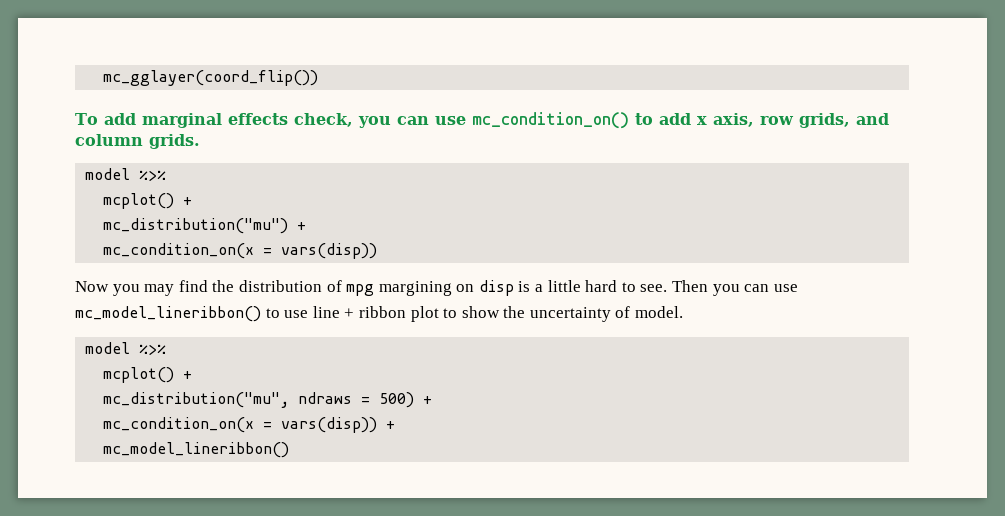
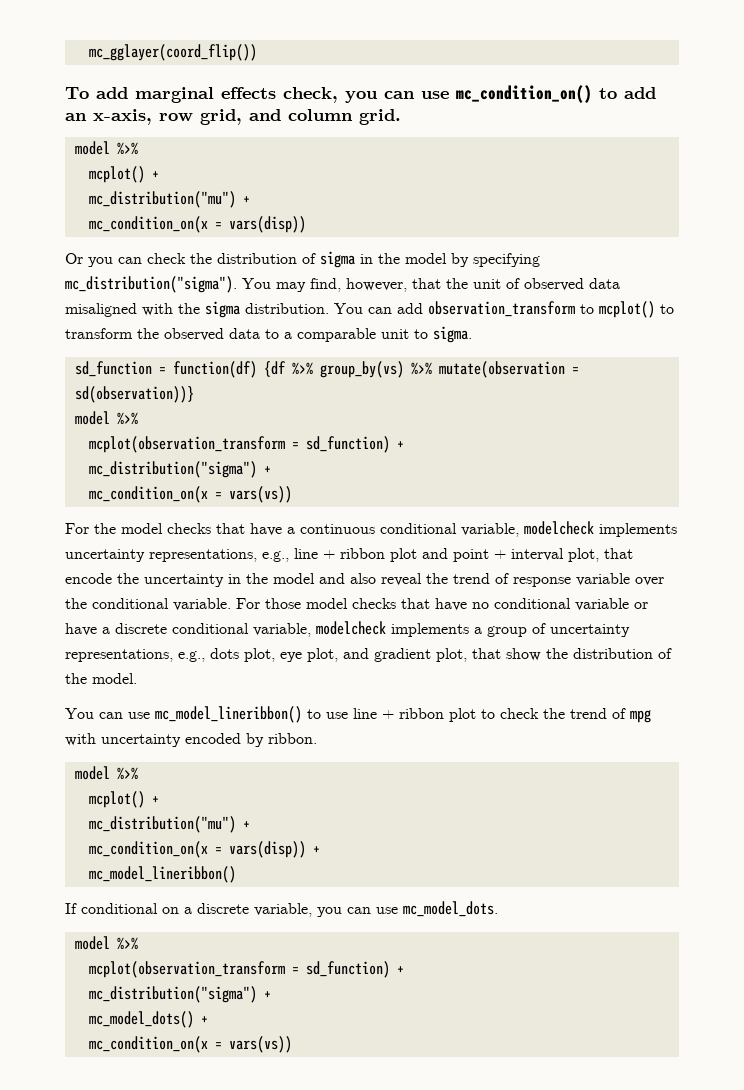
- To add marginal effects check, you can use mc_condition_on() to add x axis, row grids, and column grids.
+ To add marginal effects check, you can use mc_condition_on() to add an x-axis, row grid, and column grid.
- Now you may find the distribution of mpg margining on disp is a little hard to see. Then you can use mc_model_lineribbon() to use line + ribbon plot to show the uncertainty of model.
+ Or you can check the distribution of sigma in the model by specifying mc_distribution("sigma"). You may find, however, that the unit of observed data misaligned with the sigma distribution. You can add observation_transform to mcplot() to transform the observed data to a comparable unit to sigma.
+ sd_function = function(df) {df %>% group_by(vs) %>% mutate(observation = sd(observation))}
+ model %>%
+ mcplot(observation_transform = sd_function) +
+ mc_distribution("sigma") +
+ mc_condition_on(x = vars(vs))
+ For the model checks that have a continuous conditional variable, modelcheck implements uncertainty representations, e.g., line + ribbon plot and point + interval plot, that encode the uncertainty in the model and also reveal the trend of response variable over the conditional variable. For those model checks that have no conditional variable or have a discrete conditional variable, modelcheck implements a group of uncertainty representations, e.g., dots plot, eye plot, and gradient plot, that show the distribution of the model.
+ You can use mc_model_lineribbon() to use line + ribbon plot to check the trend of mpg with uncertainty encoded by ribbon.
  model %>%
  mcplot() +
- mc_distribution("mu", ndraws = 500) +
+ mc_distribution("mu") +
+ If conditional on a discrete variable, you can use mc_model_dots.
+ model %>%
+ mcplot(observation_transform = sd_function) +
+ mc_distribution("sigma") +
+ mc_model_dots() +
+ mc_condition_on(x = vars(vs))

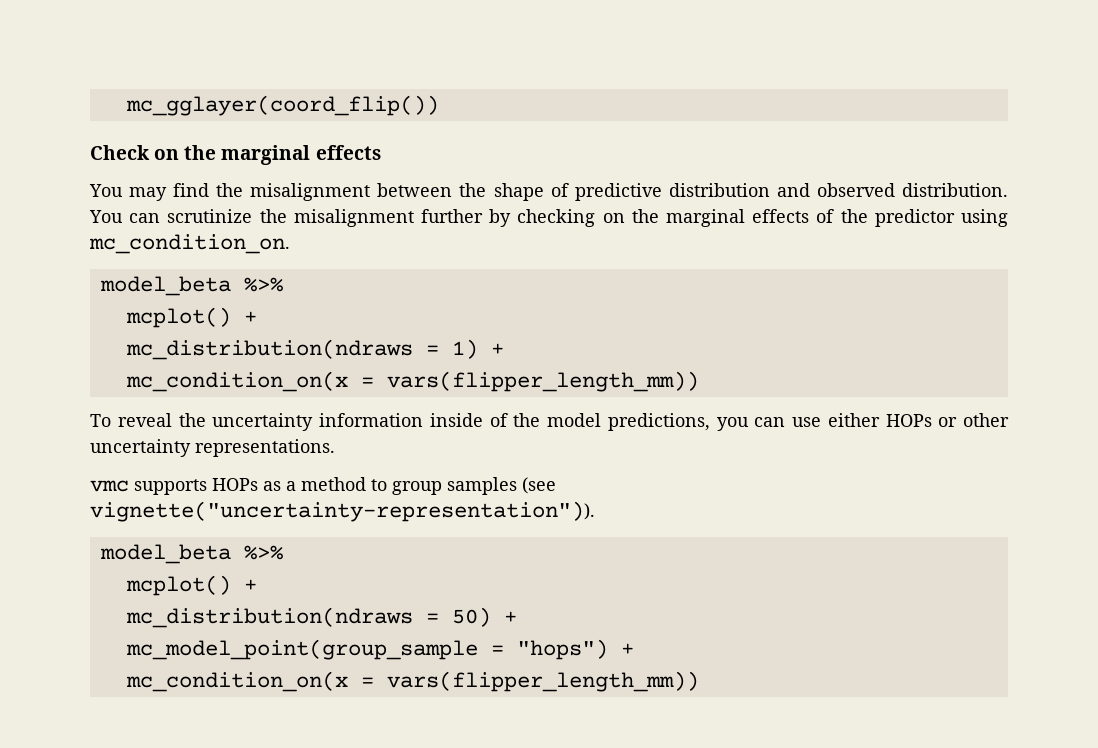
- To add marginal effects check, you can use mc_condition_on() to add an x-axis, row grid, and column grid.
- model %>%
+ Check on the marginal effects
+ You may find the misalignment between the shape of predictive distribution and observed distribution. You can scrutinize the misalignment further by checking on the marginal effects of the predictor using mc_condition_on.
+ model_beta %>%
  mcplot() +
- mc_distribution("mu") +
- mc_condition_on(x = vars(disp))
- Or you can check the distribution of sigma in the model by specifying mc_distribution("sigma"). You may find, however, that the unit of observed data misaligned with the sigma distribution. You can add observation_transform to mcplot() to transform the observed data to a comparable unit to sigma.
- sd_function = function(df) {df %>% group_by(vs) %>% mutate(observation = sd(observation))}
- model %>%
- mcplot(observation_transform = sd_function) +
- mc_distribution("sigma") +
- mc_condition_on(x = vars(vs))
- For the model checks that have a continuous conditional variable, modelcheck implements uncertainty representations, e.g., line + ribbon plot and point + interval plot, that encode the uncertainty in the model and also reveal the trend of response variable over the conditional variable. For those model checks that have no conditional variable or have a discrete conditional variable, modelcheck implements a group of uncertainty representations, e.g., dots plot, eye plot, and gradient plot, that show the distribution of the model.
- You can use mc_model_lineribbon() to use line + ribbon plot to check the trend of mpg with uncertainty encoded by ribbon.
- model %>%
+ mc_distribution(ndraws = 1) +
+ mc_condition_on(x = vars(flipper_length_mm))
+ To reveal the uncertainty information inside of the model predictions, you can use either HOPs or other uncertainty representations.
+ vmc supports HOPs as a method to group samples (see vignette("uncertainty-representation")).
+ model_beta %>%
  mcplot() +
- mc_distribution("mu") +
- mc_condition_on(x = vars(disp)) +
- mc_model_lineribbon()
- If conditional on a discrete variable, you can use mc_model_dots.
- model %>%
- mcplot(observation_transform = sd_function) +
- mc_distribution("sigma") +
- mc_model_dots() +
- mc_condition_on(x = vars(vs))
+ mc_distribution(ndraws = 50) +
+ mc_model_point(group_sample = "hops") +
+ mc_condition_on(x = vars(flipper_length_mm))

